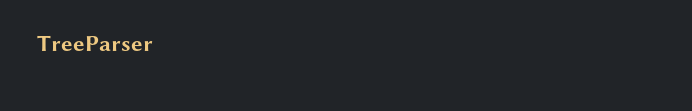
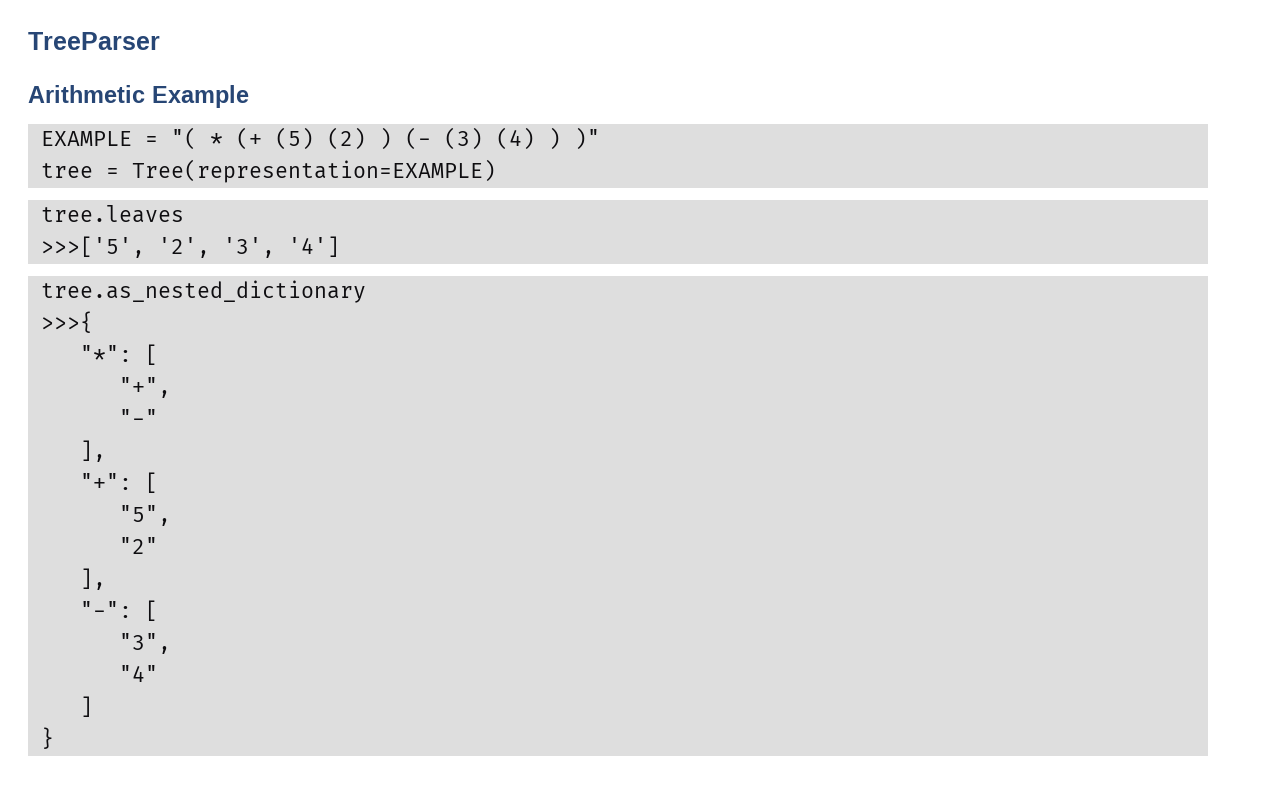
+ Arithmetic Example
+ EXAMPLE = "( * (+ (5) (2) ) (- (3) (4) ) )"
+ tree = Tree(representation=EXAMPLE)
+ tree.leaves
+ >>>['5', '2', '3', '4']
+ tree.as_nested_dictionary
+ >>>{
+ "*": [
+ "+",
+ "-"
+ ],
+ "+": [
+ "5",
+ "2"
+ ],
+ "-": [
+ "3",
+ "4"
+ ]
+ }

